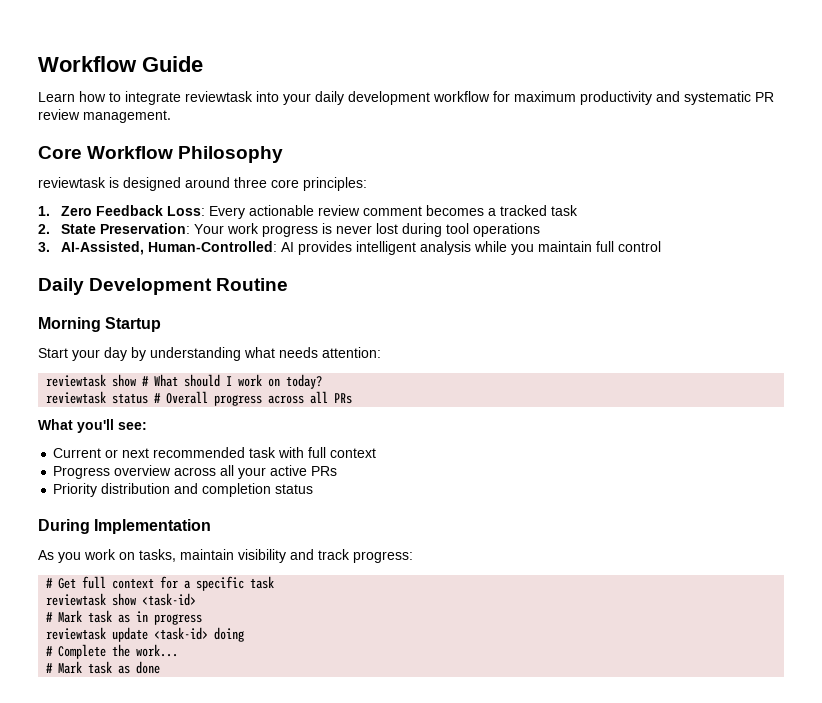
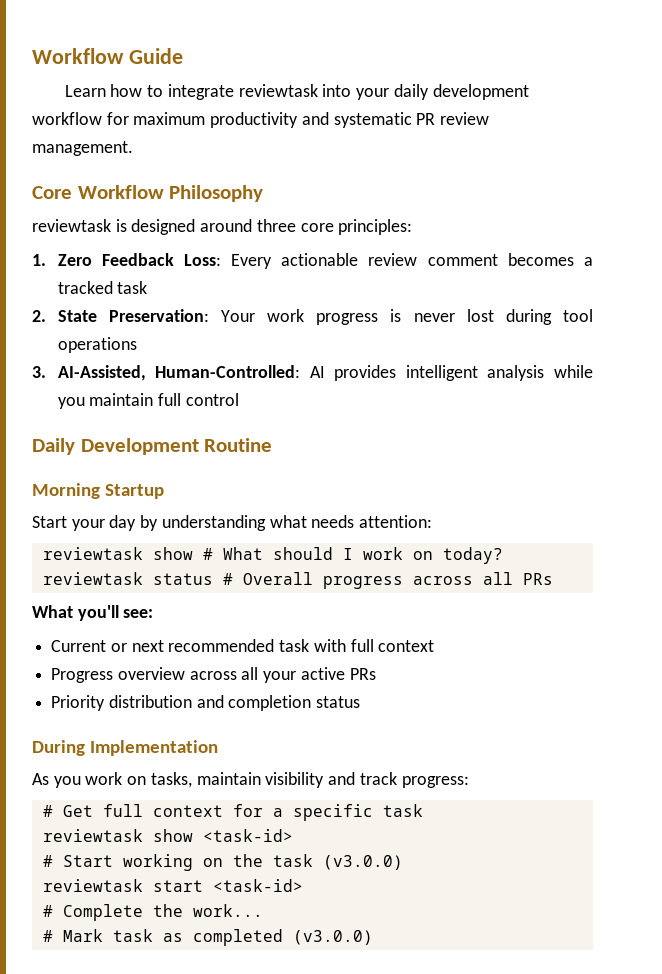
- # Mark task as in progress
- reviewtask update <task-id> doing
+ # Start working on the task (v3.0.0)
+ reviewtask start <task-id>
- # Mark task as done
+ # Mark task as completed (v3.0.0)

